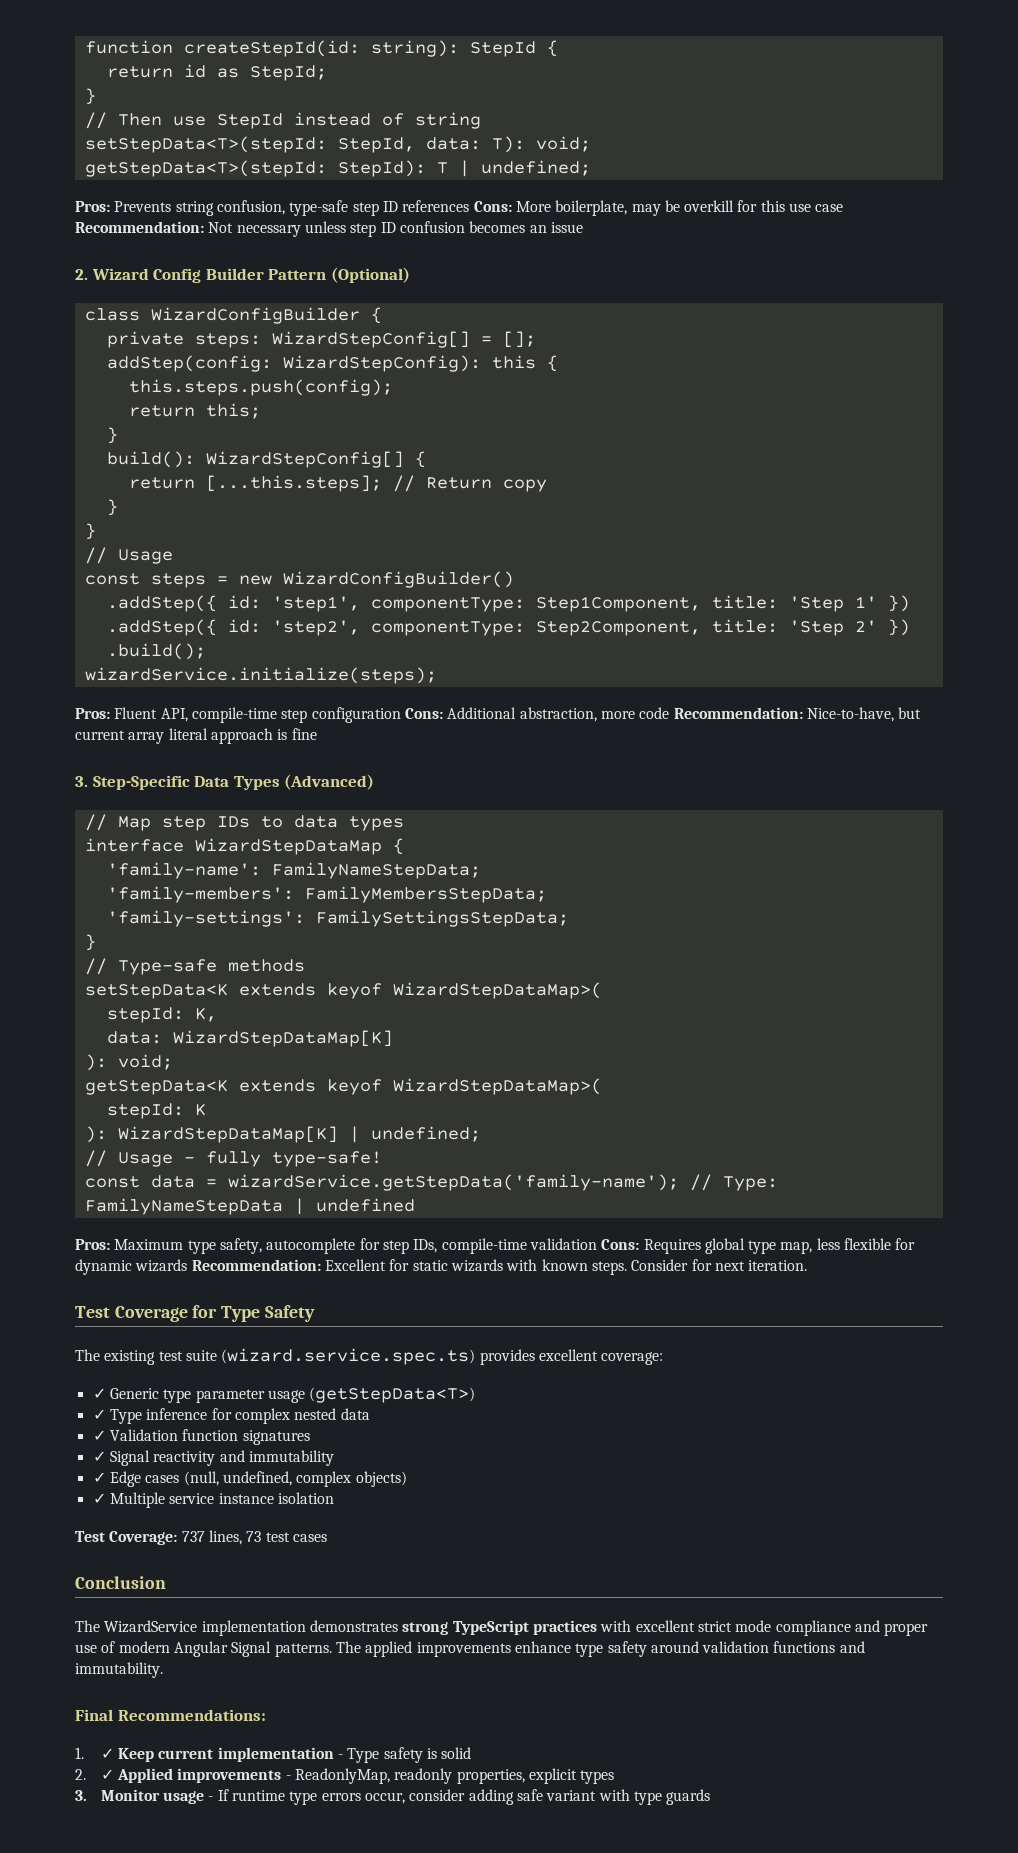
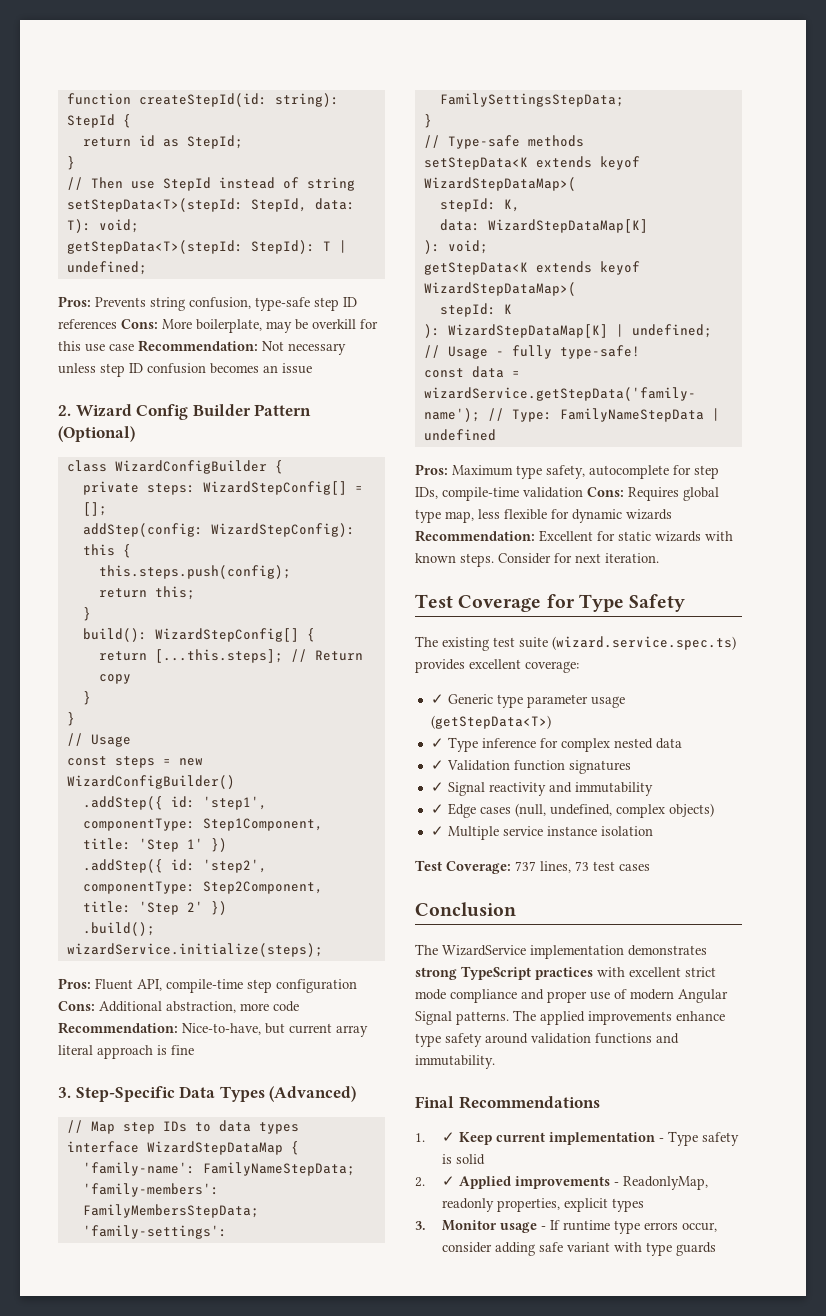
- Final Recommendations:
+ Final Recommendations

